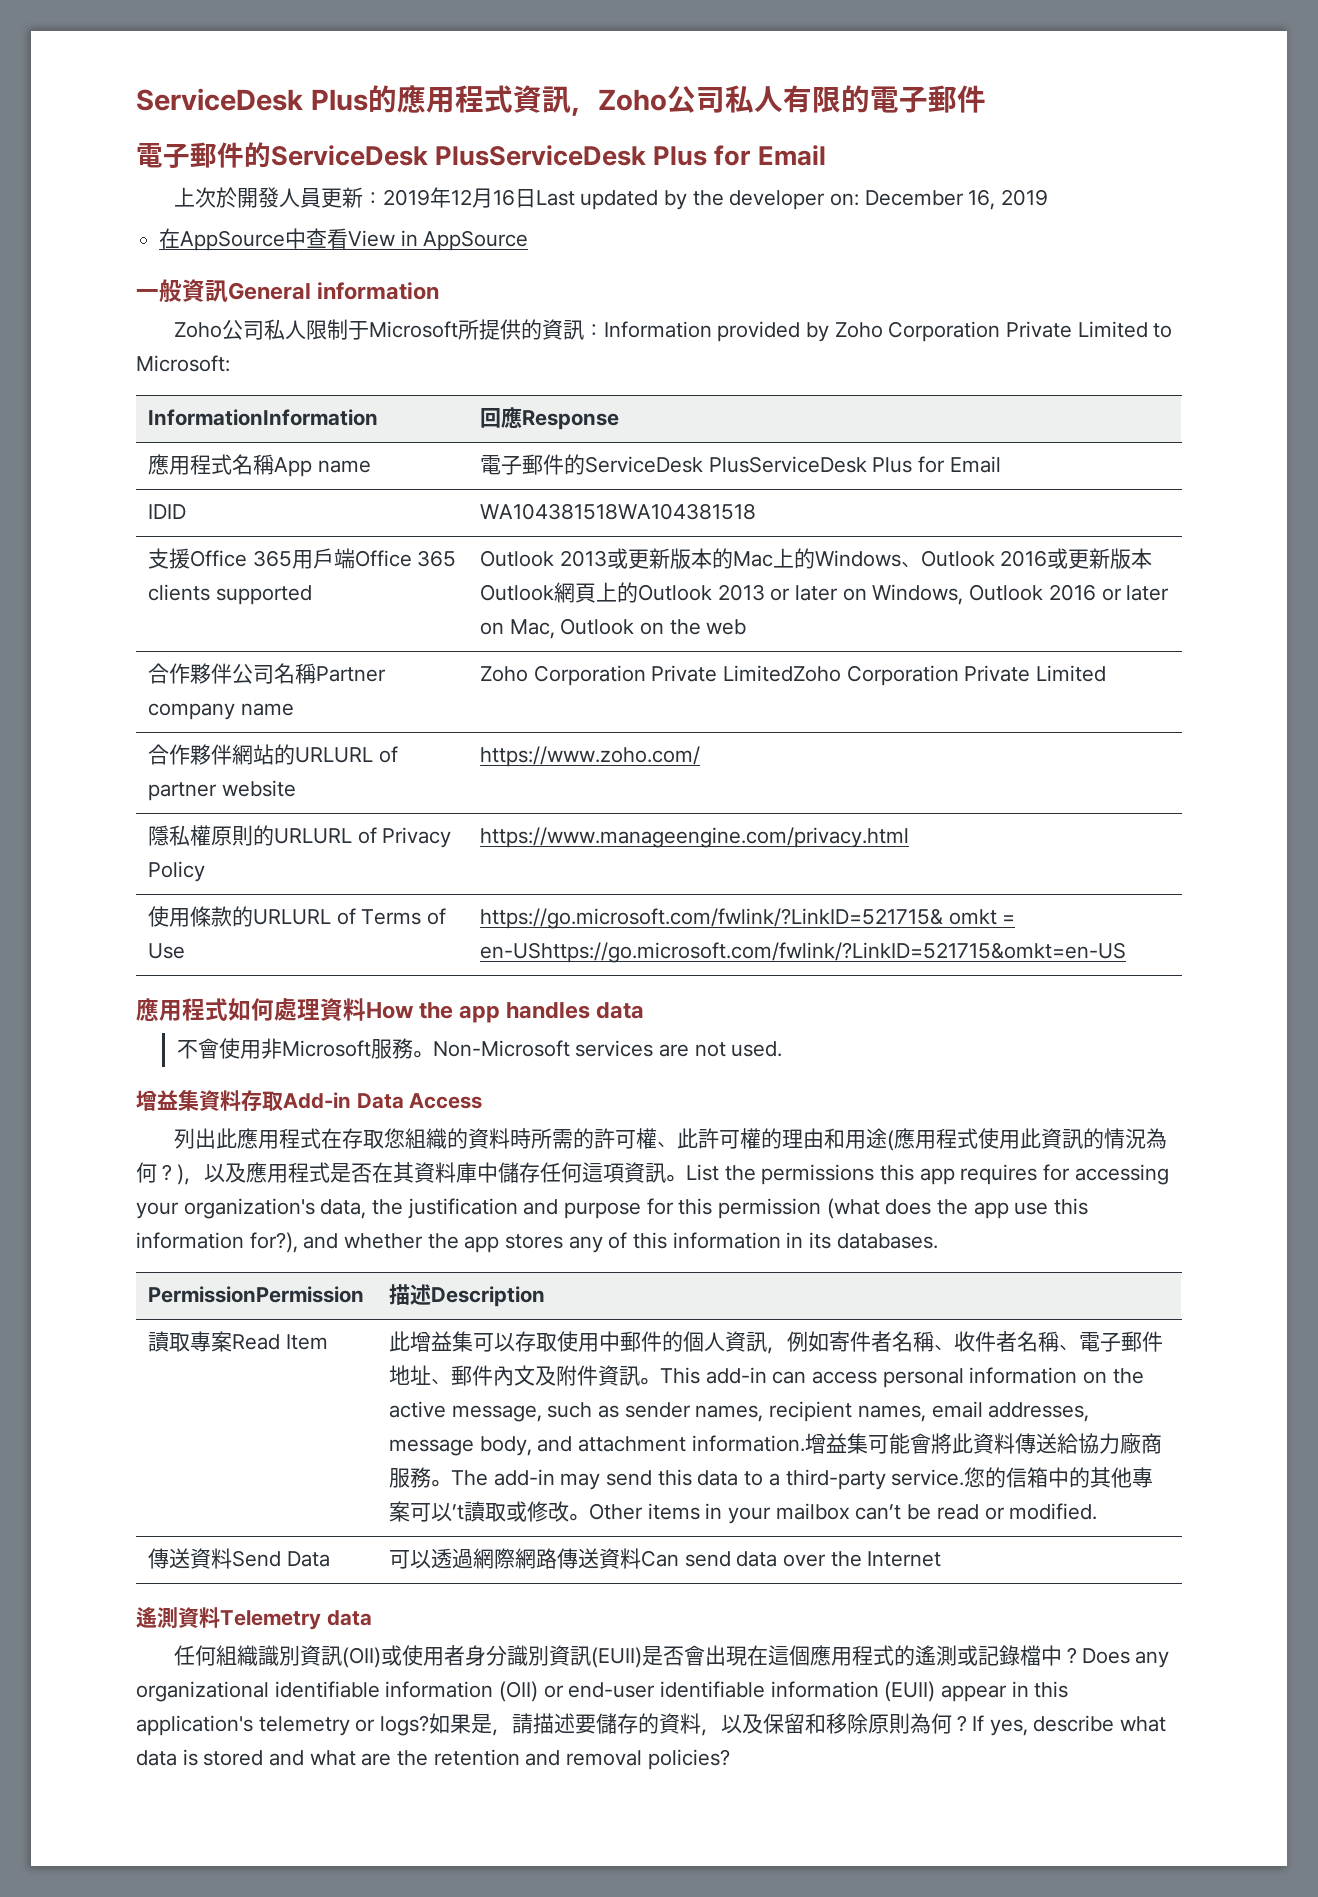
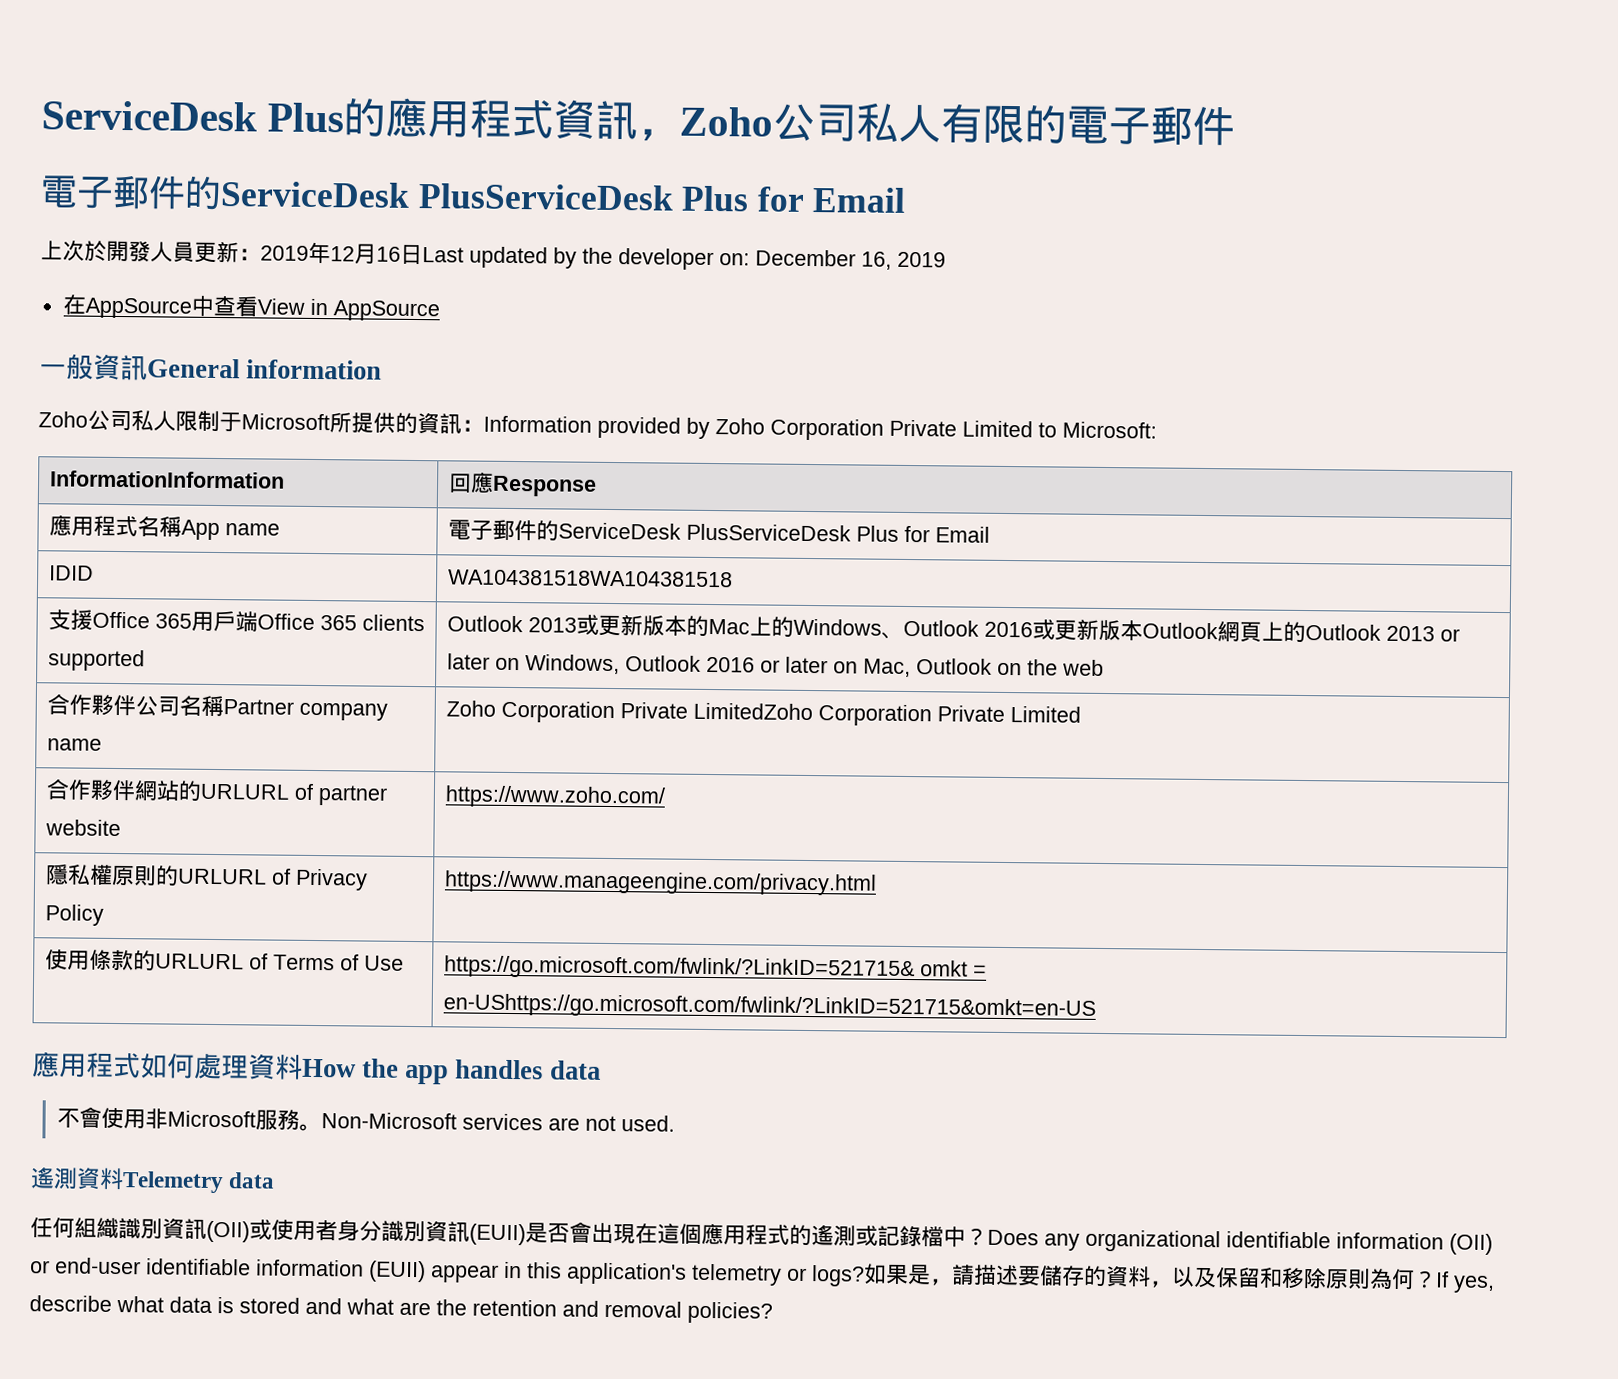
- 增益集資料存取Add-in Data Access
- 列出此應用程式在存取您組織的資料時所需的許可權、此許可權的理由和用途(應用程式使用此資訊的情況為何？)，以及應用程式是否在其資料庫中儲存任何這項資訊。List the permissions this app requires for accessing your organization's data, the justification and purpose for this permission (what does the app use this information for?), and whether the app stores any of this information in its databases.
- PermissionPermission | 描述Description
- 讀取專案Read Item | 此增益集可以存取使用中郵件的個人資訊，例如寄件者名稱、收件者名稱、電子郵件地址、郵件內文及附件資訊。This add-in can access personal information on the active message, such as sender names, recipient names, email addresses, message body, and attachment information.增益集可能會將此資料傳送給協力廠商服務。The add-in may send this data to a third-party service.您的信箱中的其他專案可以’t讀取或修改。Other items in your mailbox can’t be read or modified.
- 傳送資料Send Data | 可以透過網際網路傳送資料Can send data over the Internet

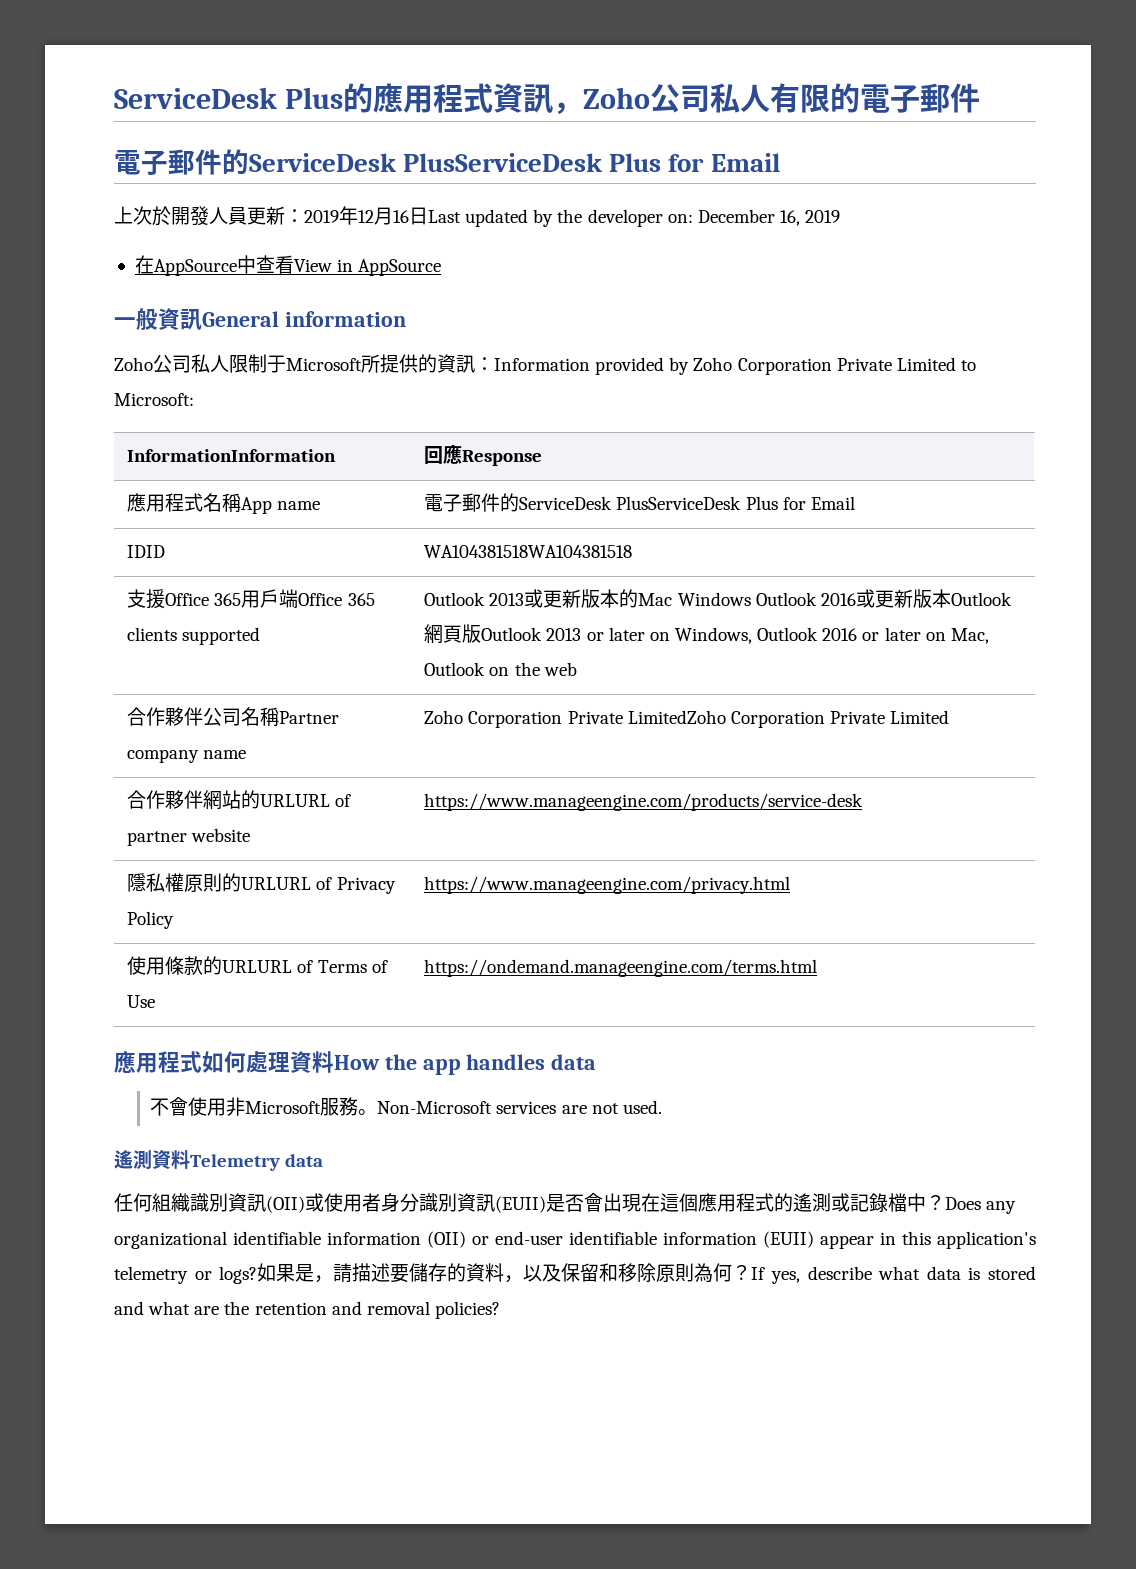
- Outlook 2013或更新版本的Mac上的Windows、Outlook 2016或更新版本Outlook網頁上的Outlook 2013 or later on Windows, Outlook 2016 or later on Mac, Outlook on the web
+ Outlook 2013或更新版本的Mac Windows Outlook 2016或更新版本Outlook網頁版Outlook 2013 or later on Windows, Outlook 2016 or later on Mac, Outlook on the web
- 合作夥伴網站的URLURL of partner website | https://www.zoho.com/
+ 合作夥伴網站的URLURL of partner website | https://www.manageengine.com/products/service-desk
- 使用條款的URLURL of Terms of Use | https://go.microsoft.com/fwlink/?LinkID=521715& omkt = en-UShttps://go.microsoft.com/fwlink/?LinkID=521715&omkt=en-US
+ 使用條款的URLURL of Terms of Use | https://ondemand.manageengine.com/terms.html

